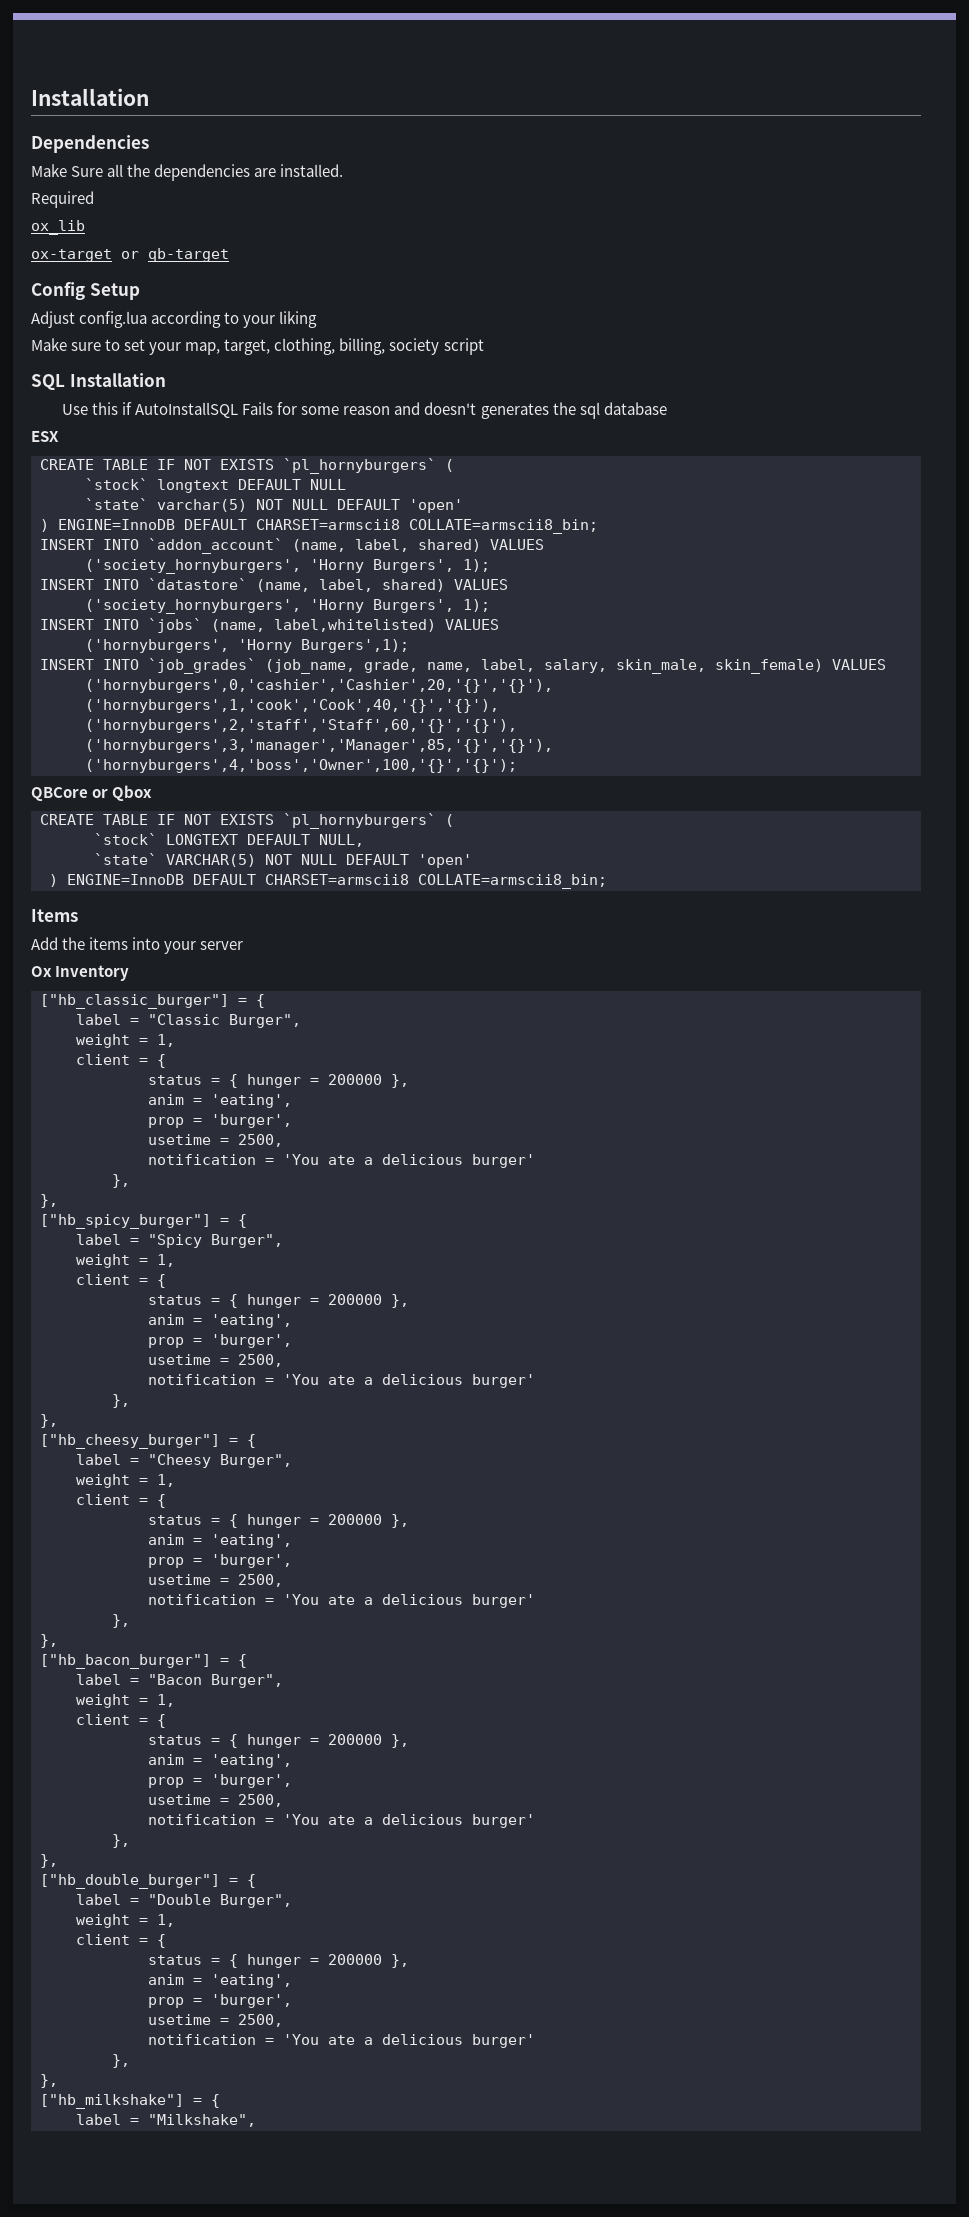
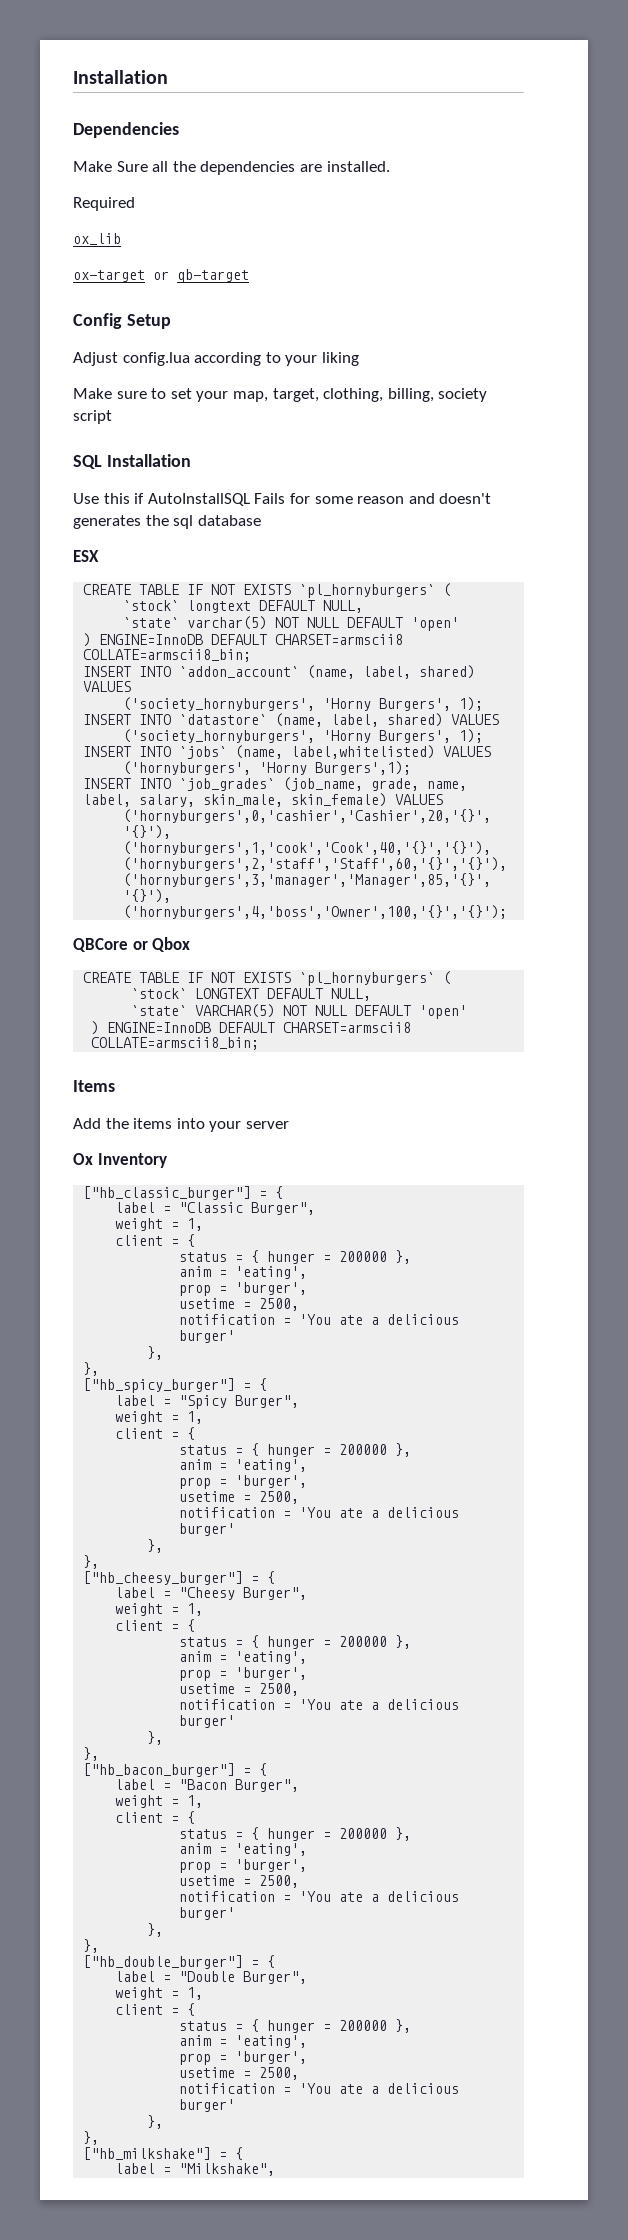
- `stock` longtext DEFAULT NULL
+ `stock` longtext DEFAULT NULL,

